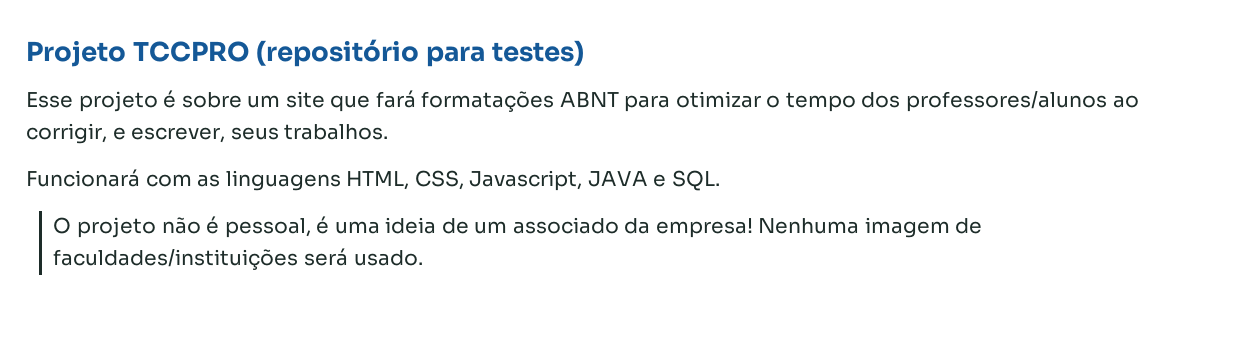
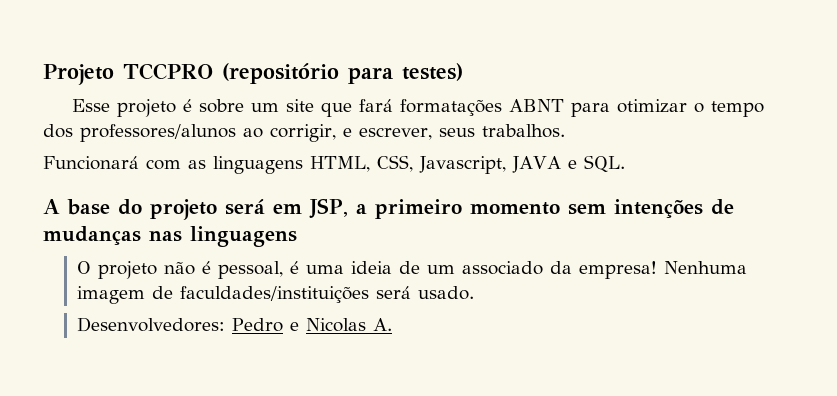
+ A base do projeto será em JSP, a primeiro momento sem intenções de mudanças nas linguagens
+ Desenvolvedores: Pedro e Nicolas A.

